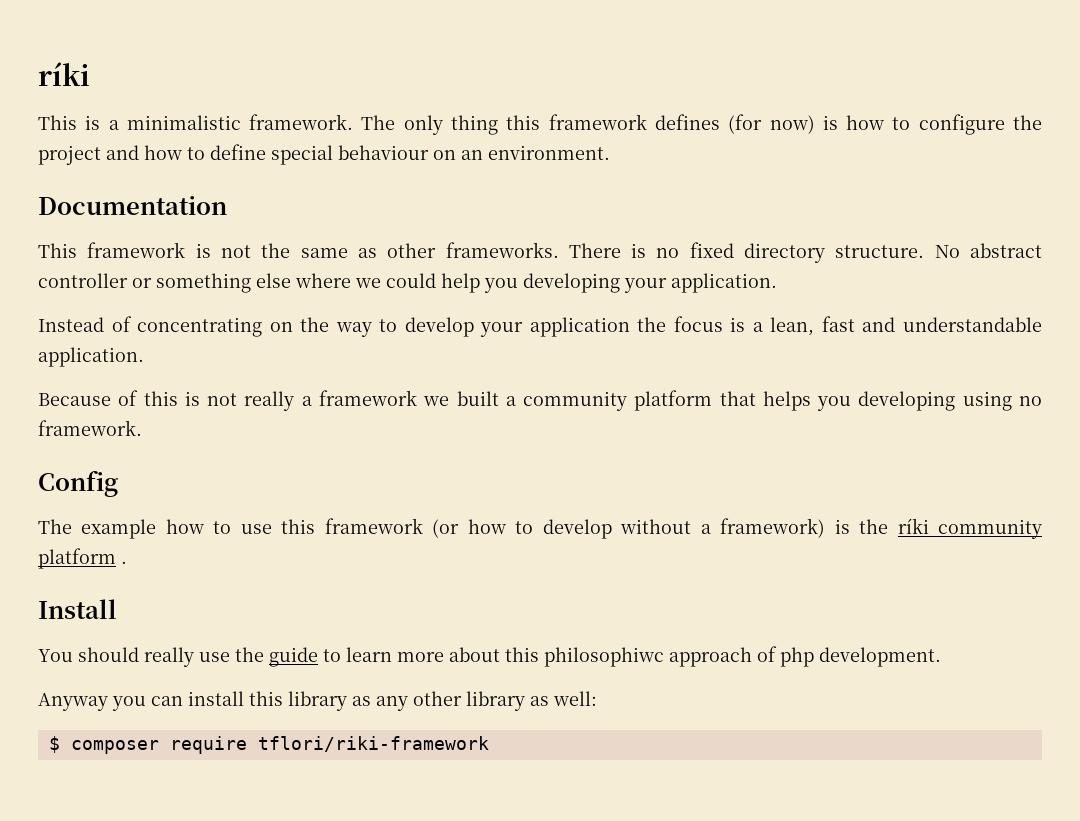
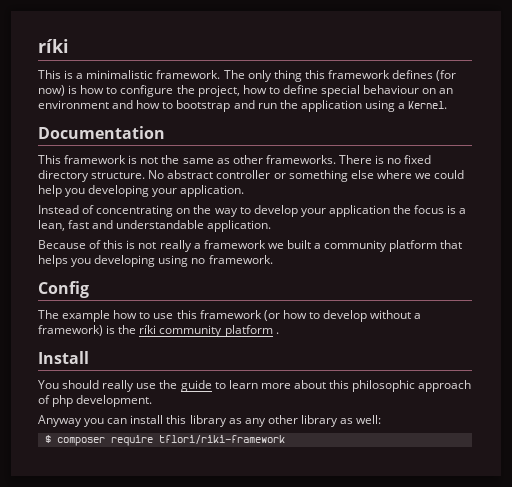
- The only thing this framework defines (for now) is how to configure the project and how to define special behaviour on an environment.
+ The only thing this framework defines (for now) is how to configure the project, how to define special behaviour on an environment and how to bootstrap and run the application using a Kernel.
- You should really use the guide to learn more about this philosophiwc approach of php development.
+ You should really use the guide to learn more about this philosophic approach of php development.

